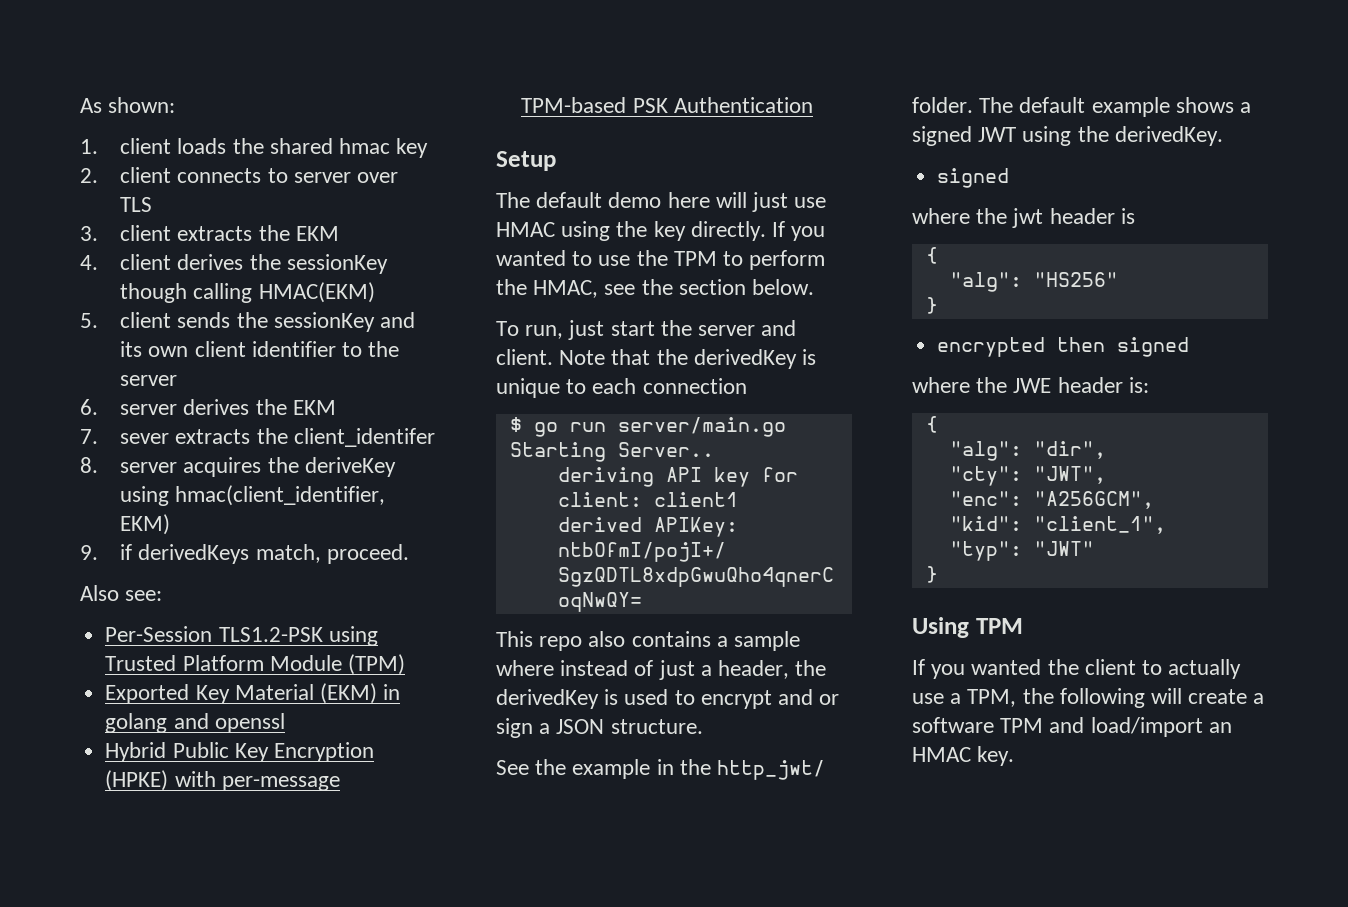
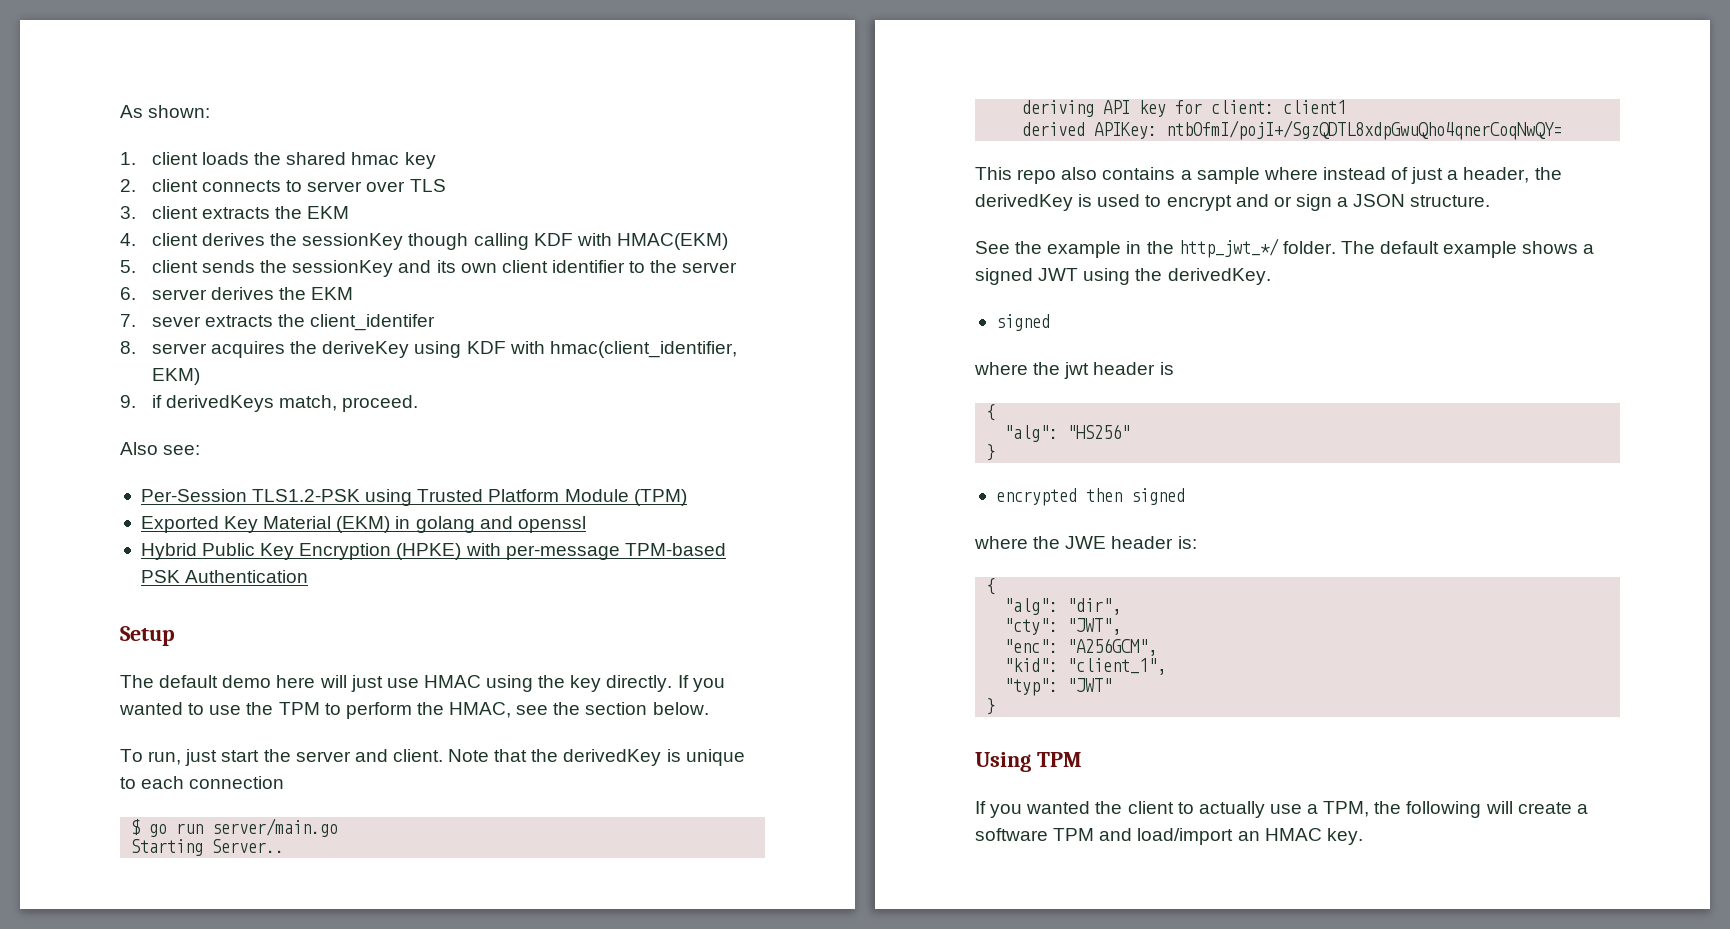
- 4. client derives the sessionKey though calling HMAC(EKM)
+ 4. client derives the sessionKey though calling KDF with HMAC(EKM)
- 8. server acquires the deriveKey using hmac(client_identifier, EKM)
+ 8. server acquires the deriveKey using KDF with hmac(client_identifier, EKM)
- See the example in the http_jwt/ folder.
+ See the example in the http_jwt_*/ folder.

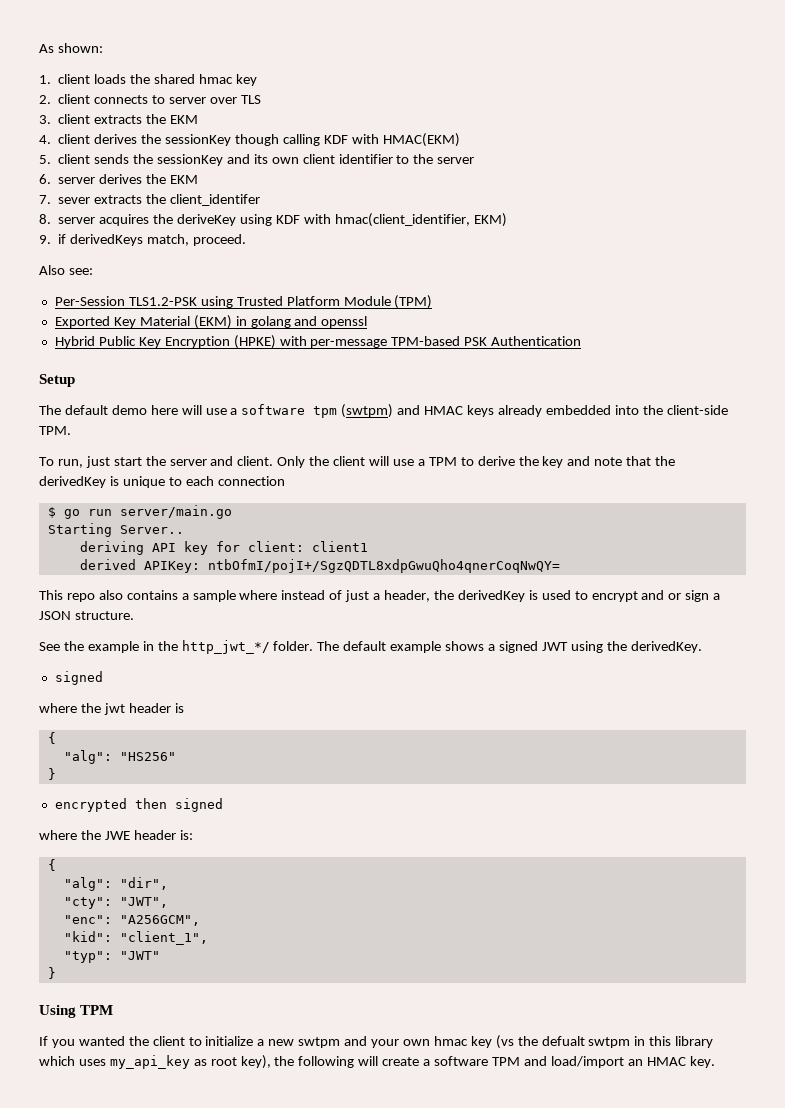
- The default demo here will just use HMAC using the key directly. If you wanted to use the TPM to perform the HMAC, see the section below.
+ The default demo here will use a software tpm (swtpm) and HMAC keys already embedded into the client-side TPM.
- Note that the derivedKey is unique to each connection
+ Only the client will use a TPM to derive the key and note that the derivedKey is unique to each connection
- If you wanted the client to actually use a TPM, the following will create a software TPM and load/import an HMAC key.
+ If you wanted the client to initialize a new swtpm and your own hmac key (vs the defualt swtpm in this library which uses my_api_key as root key), the following will create a software TPM and load/import an HMAC key.

